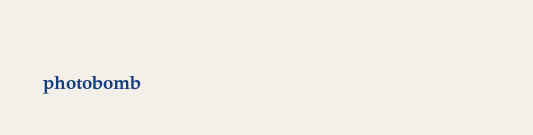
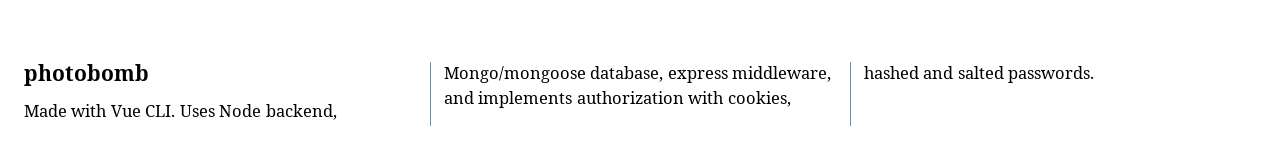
+ Made with Vue CLI. Uses Node backend, Mongo/mongoose database, express middleware, and implements authorization with cookies, hashed and salted passwords.

